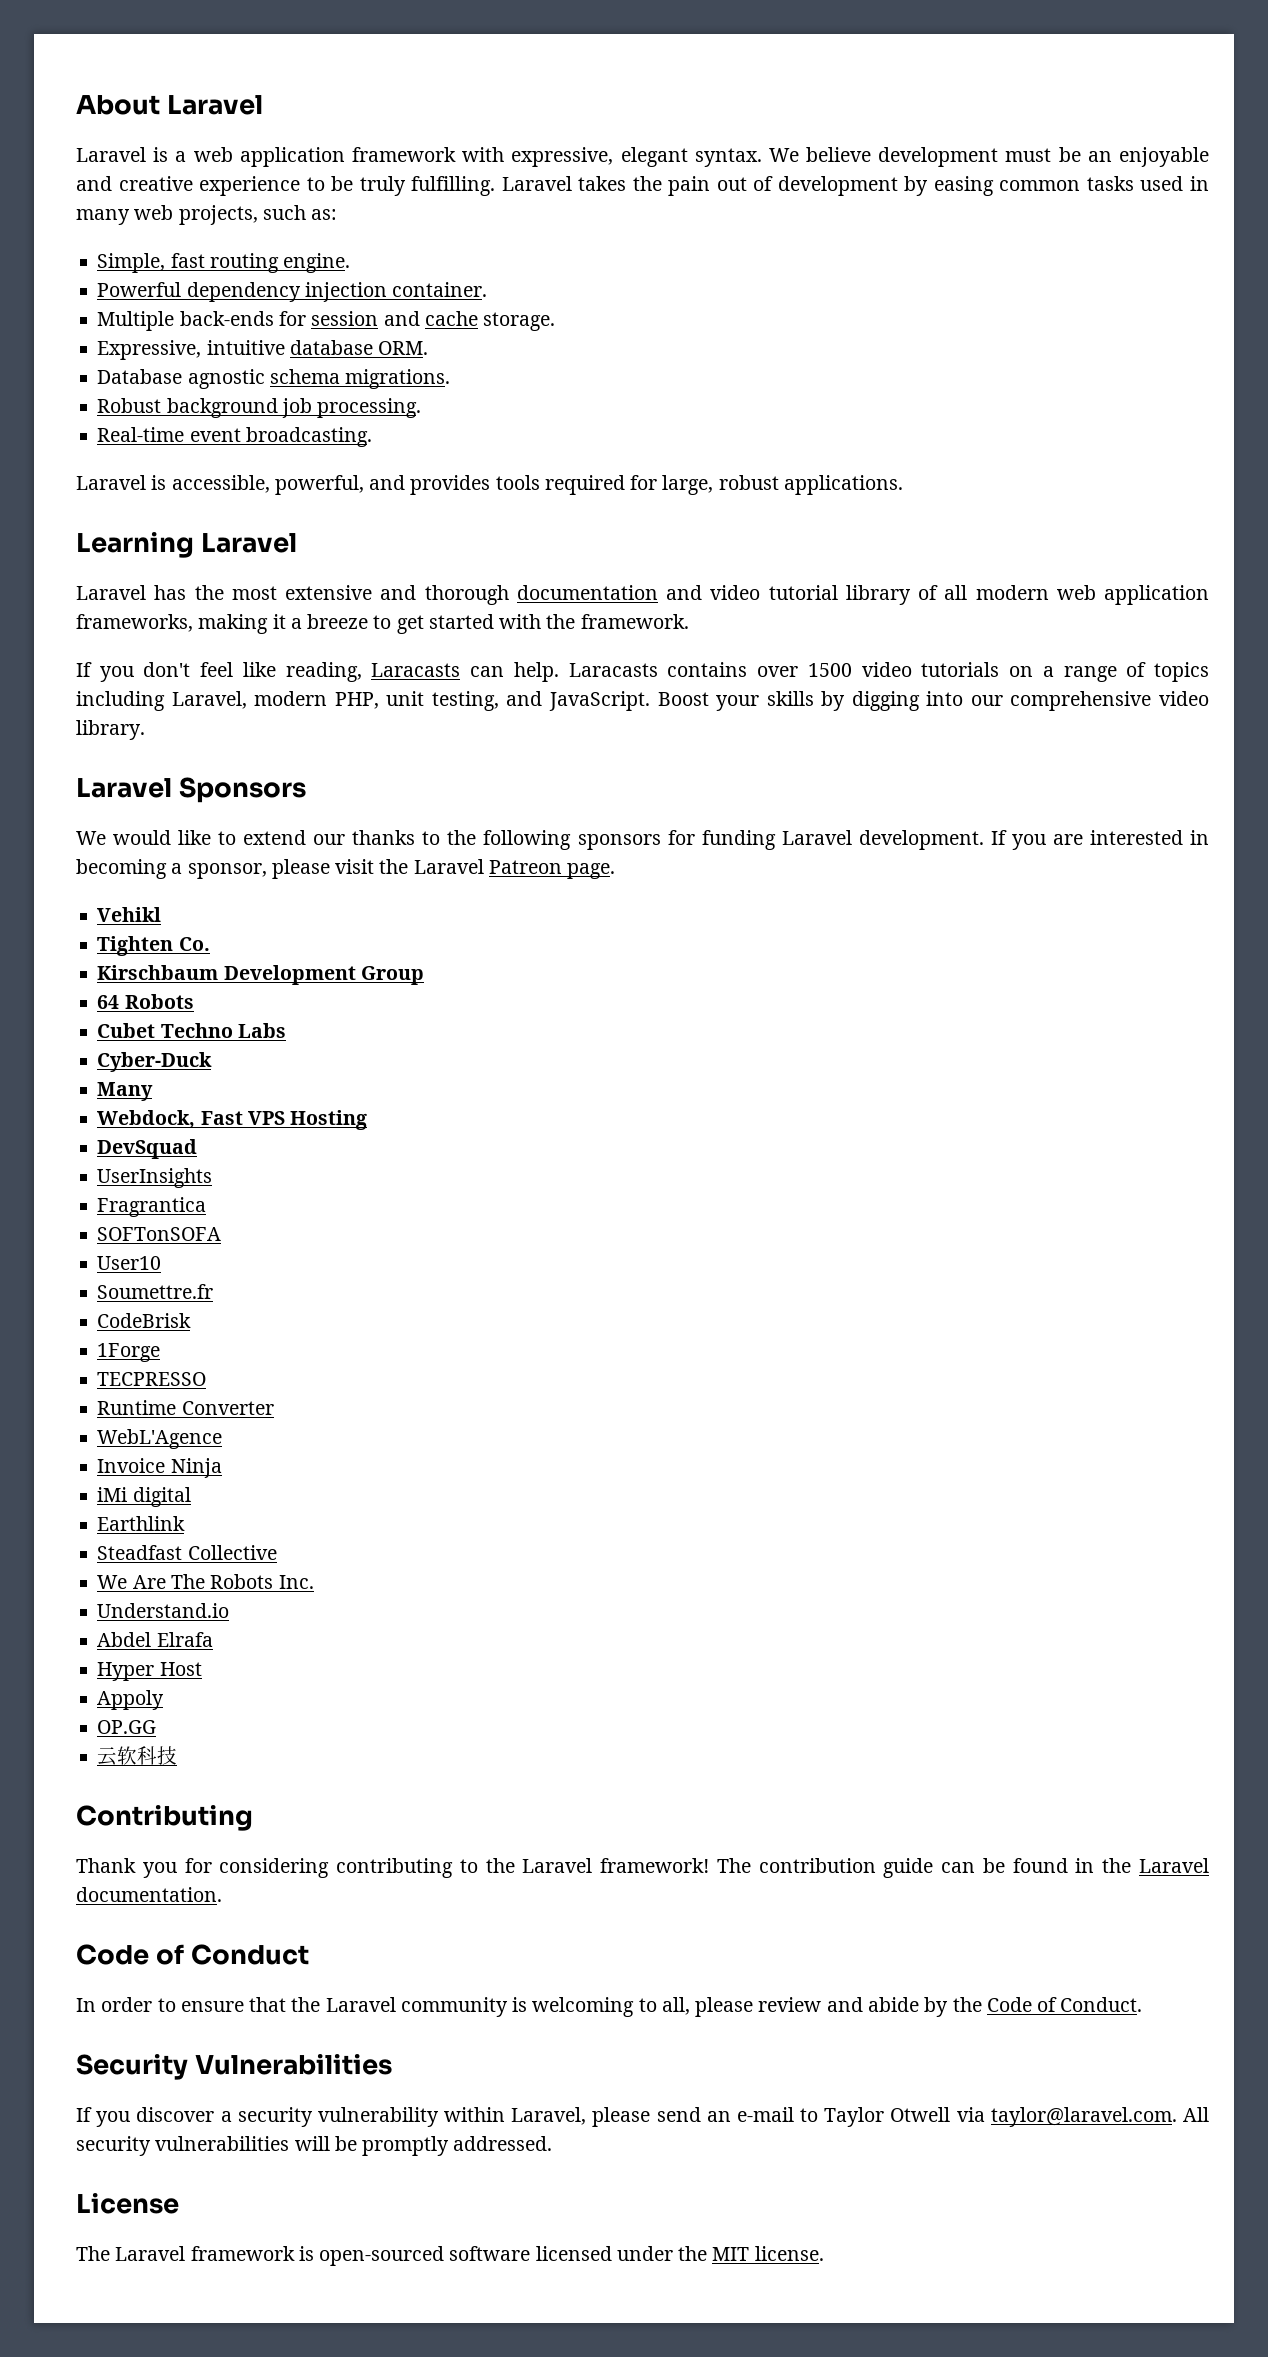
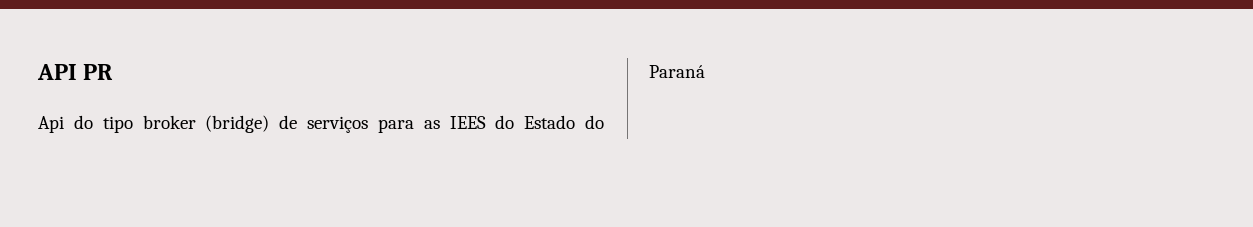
- About Laravel
- Laravel is a web application framework with expressive, elegant syntax. We believe development must be an enjoyable and creative experience to be truly fulfilling. Laravel takes the pain out of development by easing common tasks used in many web projects, such as:
- Simple, fast routing engine.
- Powerful dependency injection container.
- Multiple back-ends for session and cache storage.
- Expressive, intuitive database ORM.
- Database agnostic schema migrations.
- Robust background job processing.
- Real-time event broadcasting.
- Laravel is accessible, powerful, and provides tools required for large, robust applications.
- Learning Laravel
- Laravel has the most extensive and thorough documentation and video tutorial library of all modern web application frameworks, making it a breeze to get started with the framework.
- If you don't feel like reading, Laracasts can help. Laracasts contains over 1500 video tutorials on a range of topics including Laravel, modern PHP, unit testing, and JavaScript. Boost your skills by digging into our comprehensive video library.
- Laravel Sponsors
- We would like to extend our thanks to the following sponsors for funding Laravel development. If you are interested in becoming a sponsor, please visit the Laravel Patreon page.
- Vehikl
- Tighten Co.
- Kirschbaum Development Group
- 64 Robots
- Cubet Techno Labs
- Cyber-Duck
- Many
- Webdock, Fast VPS Hosting
- DevSquad
- UserInsights
- Fragrantica
- SOFTonSOFA
- User10
- Soumettre.fr
- CodeBrisk
- 1Forge
- TECPRESSO
- Runtime Converter
- WebL'Agence
- Invoice Ninja
- iMi digital
- Earthlink
- Steadfast Collective
- We Are The Robots Inc.
- Understand.io
- Abdel Elrafa
- Hyper Host
- Appoly
- OP.GG
- 云软科技
- Contributing
- Thank you for considering contributing to the Laravel framework! The contribution guide can be found in the Laravel documentation.
- Code of Conduct
- In order to ensure that the Laravel community is welcoming to all, please review and abide by the Code of Conduct.
- Security Vulnerabilities
- If you discover a security vulnerability within Laravel, please send an e-mail to Taylor Otwell via taylor@laravel.com. All security vulnerabilities will be promptly addressed.
- License
- The Laravel framework is open-sourced software licensed under the MIT license.
+ API PR
+ Api do tipo broker (bridge) de serviços para as IEES do Estado do Paraná

